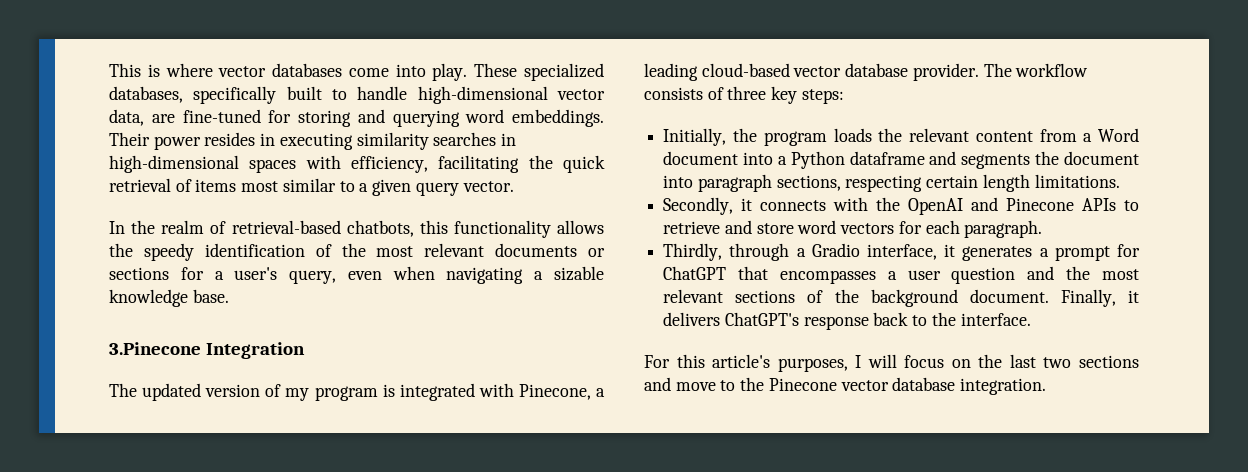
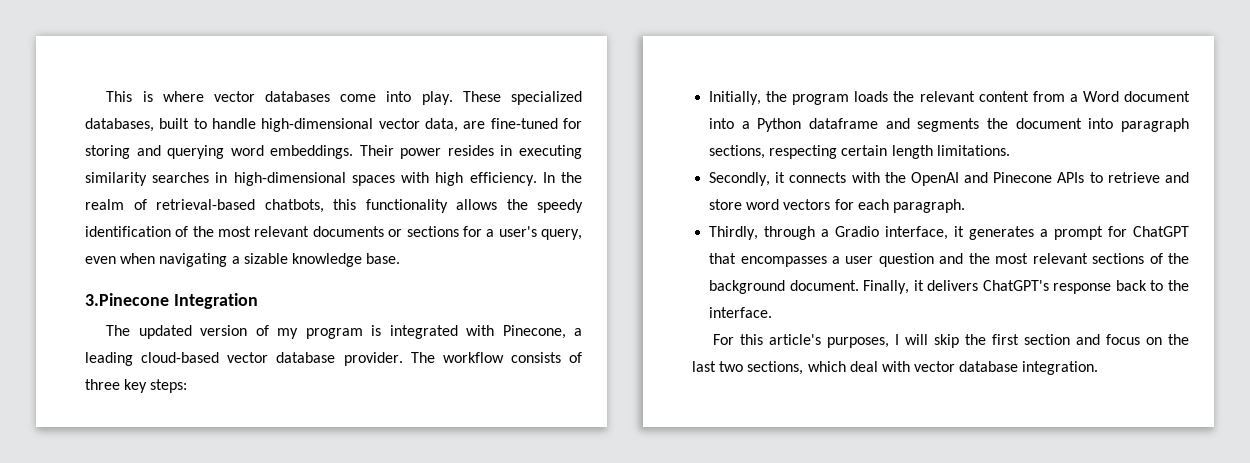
- These specialized databases, specifically built to handle high-dimensional vector data, are fine-tuned for storing and querying word embeddings.
+ These specialized databases, built to handle high-dimensional vector data, are fine-tuned for storing and querying word embeddings.
- Their power resides in executing similarity searches in high-dimensional spaces with efficiency, facilitating the quick retrieval of items most similar to a given query vector.
- In the realm of retrieval-based chatbots, this functionality allows the speedy identification of the most relevant documents or sections for a user's query, even when navigating a sizable knowledge base.
+ Their power resides in executing similarity searches in high-dimensional spaces with high efficiency. In the realm of retrieval-based chatbots, this functionality allows the speedy identification of the most relevant documents or sections for a user's query, even when navigating a sizable knowledge base.
- For this article's purposes, I will focus on the last two sections and move to the Pinecone vector database integration.
+ For this article's purposes, I will skip the first section and focus on the last two sections, which deal with vector database integration.

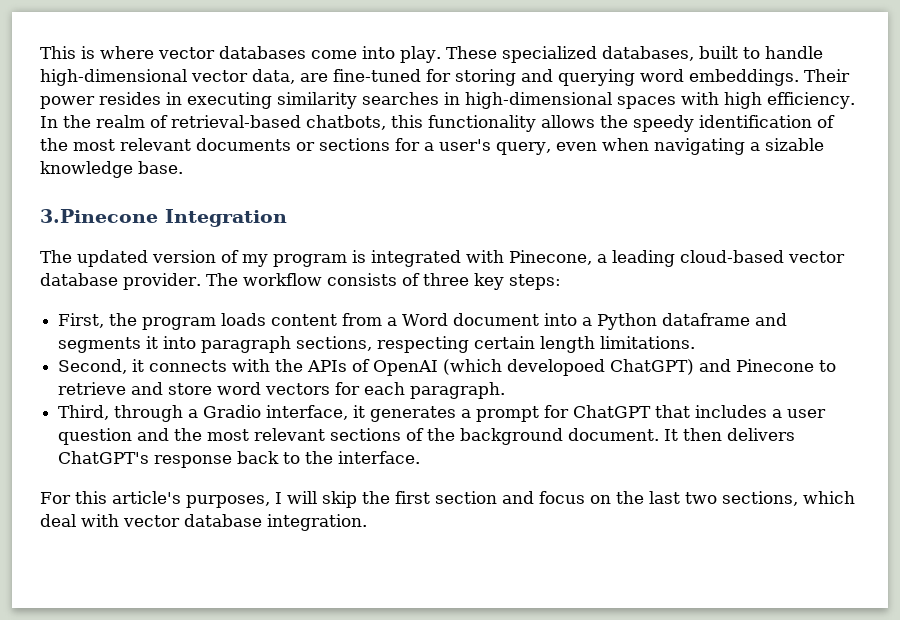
- Initially, the program loads the relevant content from a Word document into a Python dataframe and segments the document into paragraph sections, respecting certain length limitations.
+ First, the program loads content from a Word document into a Python dataframe and segments it into paragraph sections, respecting certain length limitations.
- Secondly, it connects with the OpenAI and Pinecone APIs to retrieve and store word vectors for each paragraph.
+ Second, it connects with the APIs of OpenAI (which developoed ChatGPT) and Pinecone to retrieve and store word vectors for each paragraph.
- Thirdly, through a Gradio interface, it generates a prompt for ChatGPT that encompasses a user question and the most relevant sections of the background document.
+ Third, through a Gradio interface, it generates a prompt for ChatGPT that includes a user question and the most relevant sections of the background document.
- Finally, it delivers ChatGPT's response back to the interface.
+ It then delivers ChatGPT's response back to the interface.

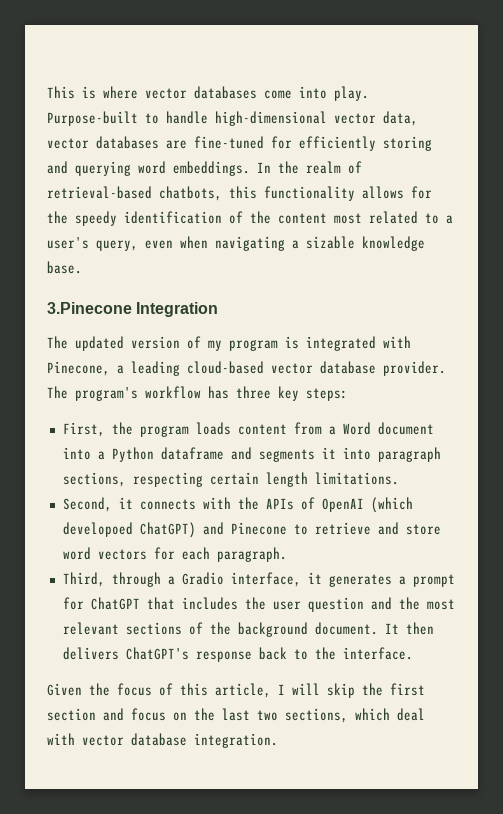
- These specialized databases, built to handle high-dimensional vector data, are fine-tuned for storing and querying word embeddings.
+ Purpose-built to handle high-dimensional vector data, vector databases are fine-tuned for efficiently storing and querying word embeddings.
- Their power resides in executing similarity searches in high-dimensional spaces with high efficiency.
- In the realm of retrieval-based chatbots, this functionality allows the speedy identification of the most relevant documents or sections for a user's query, even when navigating a sizable knowledge base.
+ In the realm of retrieval-based chatbots, this functionality allows for the speedy identification of the content most related to a user's query, even when navigating a sizable knowledge base.
- The workflow consists of three key steps:
+ The program's workflow has three key steps:
- Third, through a Gradio interface, it generates a prompt for ChatGPT that includes a user question and the most relevant sections of the background document.
+ Third, through a Gradio interface, it generates a prompt for ChatGPT that includes the user question and the most relevant sections of the background document.
- For this article's purposes, I will skip the first section and focus on the last two sections, which deal with vector database integration.
+ Given the focus of this article, I will skip the first section and focus on the last two sections, which deal with vector database integration.

